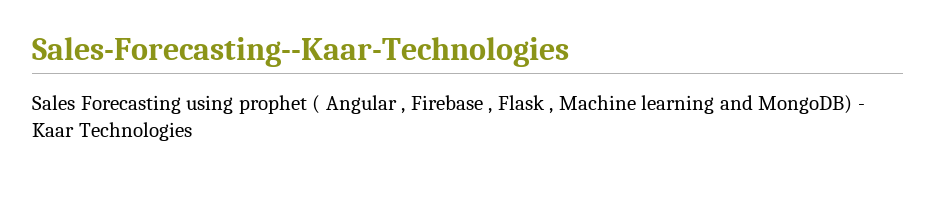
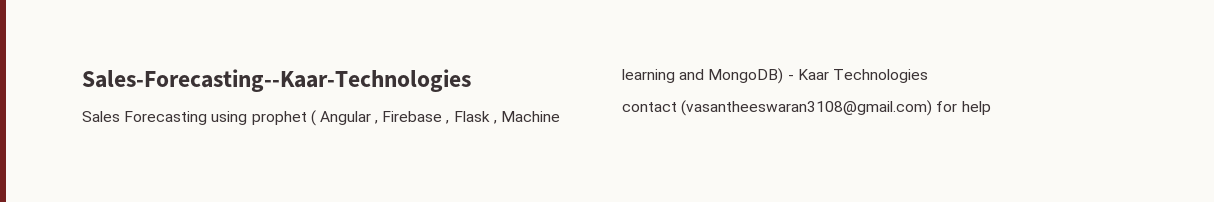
+ contact (vasantheeswaran3108@gmail.com) for help

